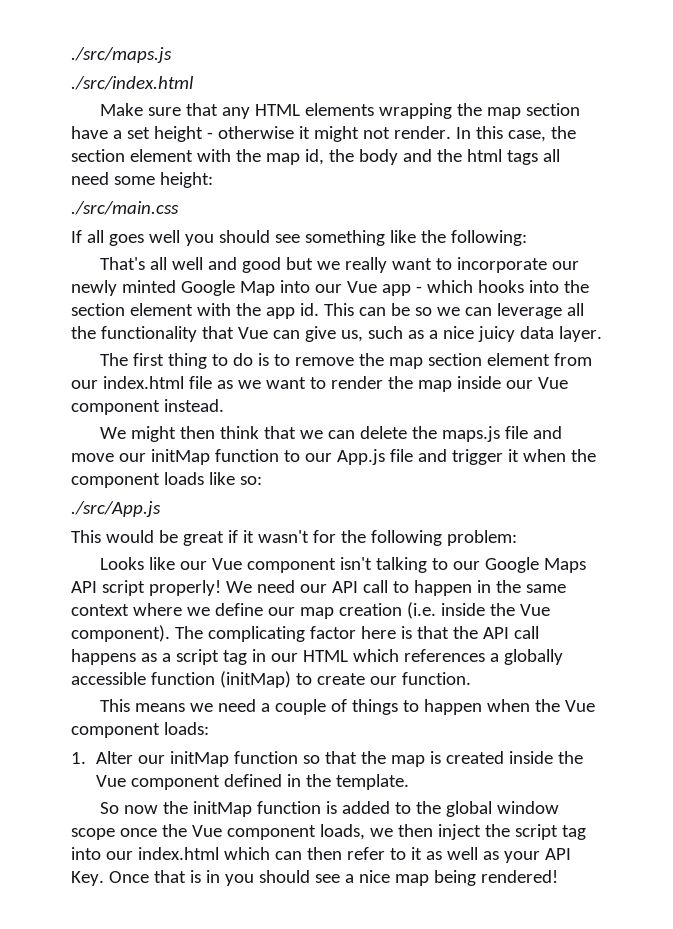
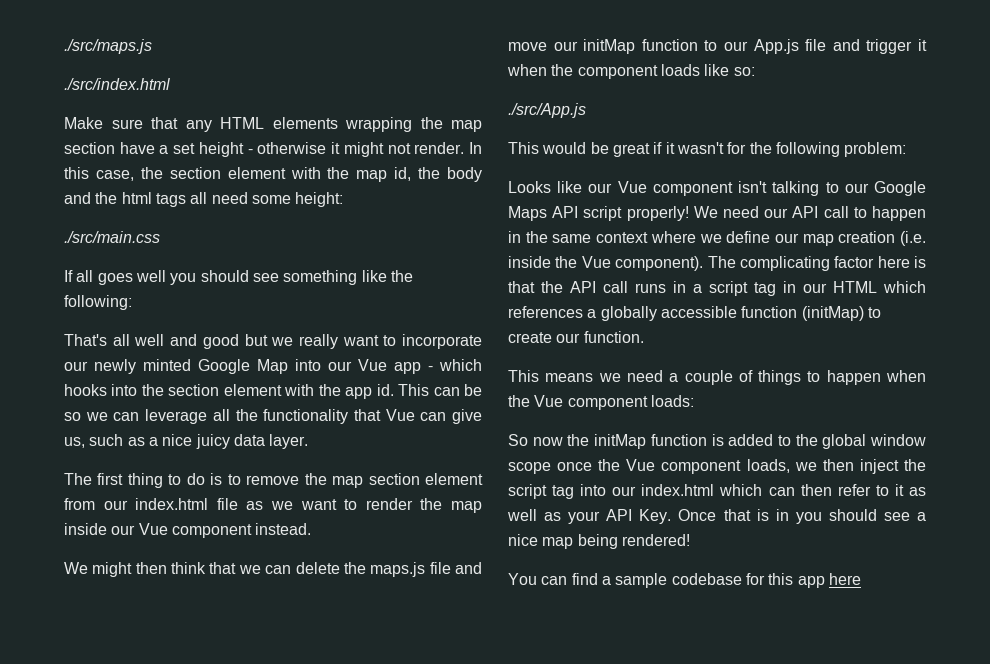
- The complicating factor here is that the API call happens as a script tag in our HTML which references a globally accessible function (initMap) to create our function.
+ The complicating factor here is that the API call runs in a script tag in our HTML which references a globally accessible function (initMap) to create our function.
- 1. Alter our initMap function so that the map is created inside the Vue component defined in the template.
+ You can find a sample codebase for this app here

